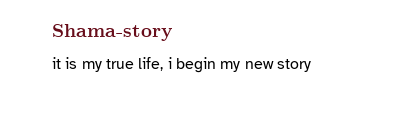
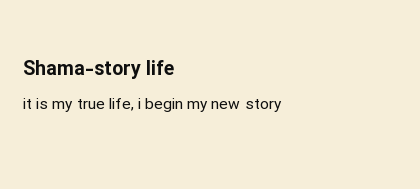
- Shama-story
+ Shama-story life

